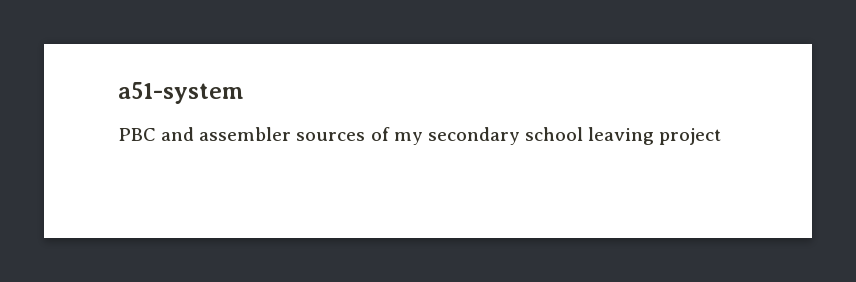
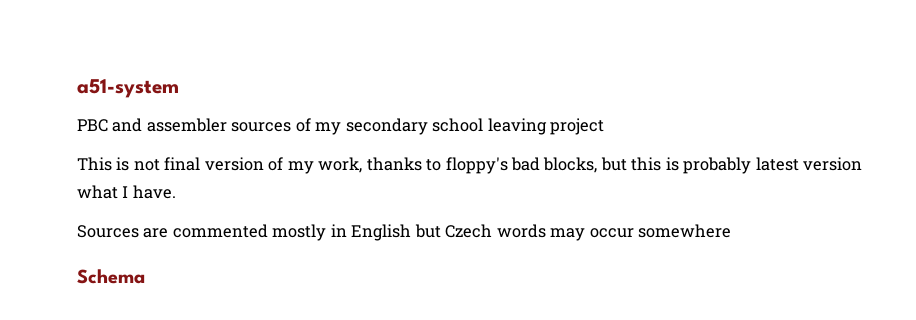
+ This is not final version of my work, thanks to floppy's bad blocks, but this is probably latest version what I have.
+ Sources are commented mostly in English but Czech words may occur somewhere
+ Schema

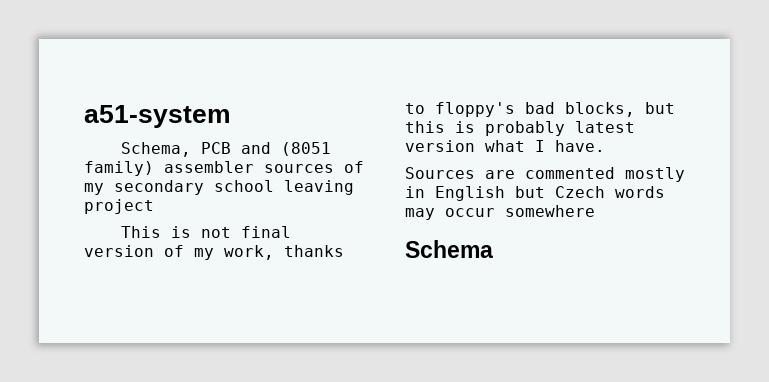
- PBC and assembler sources of my secondary school leaving project
+ Schema, PCB and (8051 family) assembler sources of my secondary school leaving project

